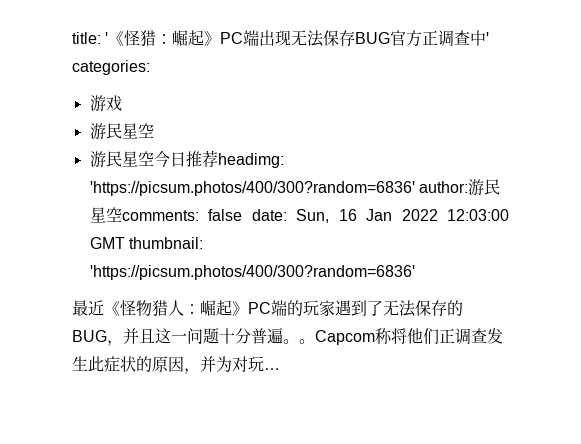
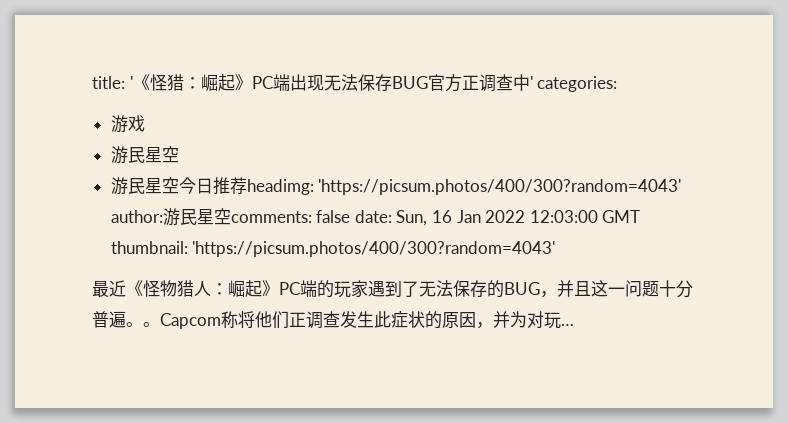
- 游民星空今日推荐headimg: 'https://picsum.photos/400/300?random=6836' author:游民星空comments: false date: Sun, 16 Jan 2022 12:03:00 GMT thumbnail: 'https://picsum.photos/400/300?random=6836'
+ 游民星空今日推荐headimg: 'https://picsum.photos/400/300?random=4043' author:游民星空comments: false date: Sun, 16 Jan 2022 12:03:00 GMT thumbnail: 'https://picsum.photos/400/300?random=4043'

